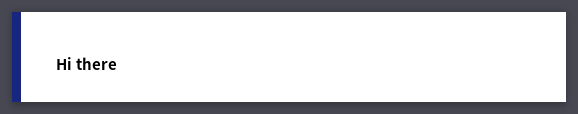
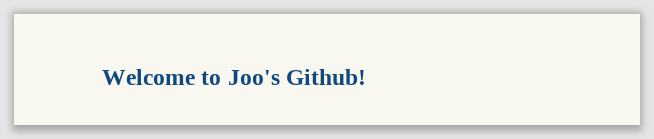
- Hi there
+ Welcome to Joo's Github!

